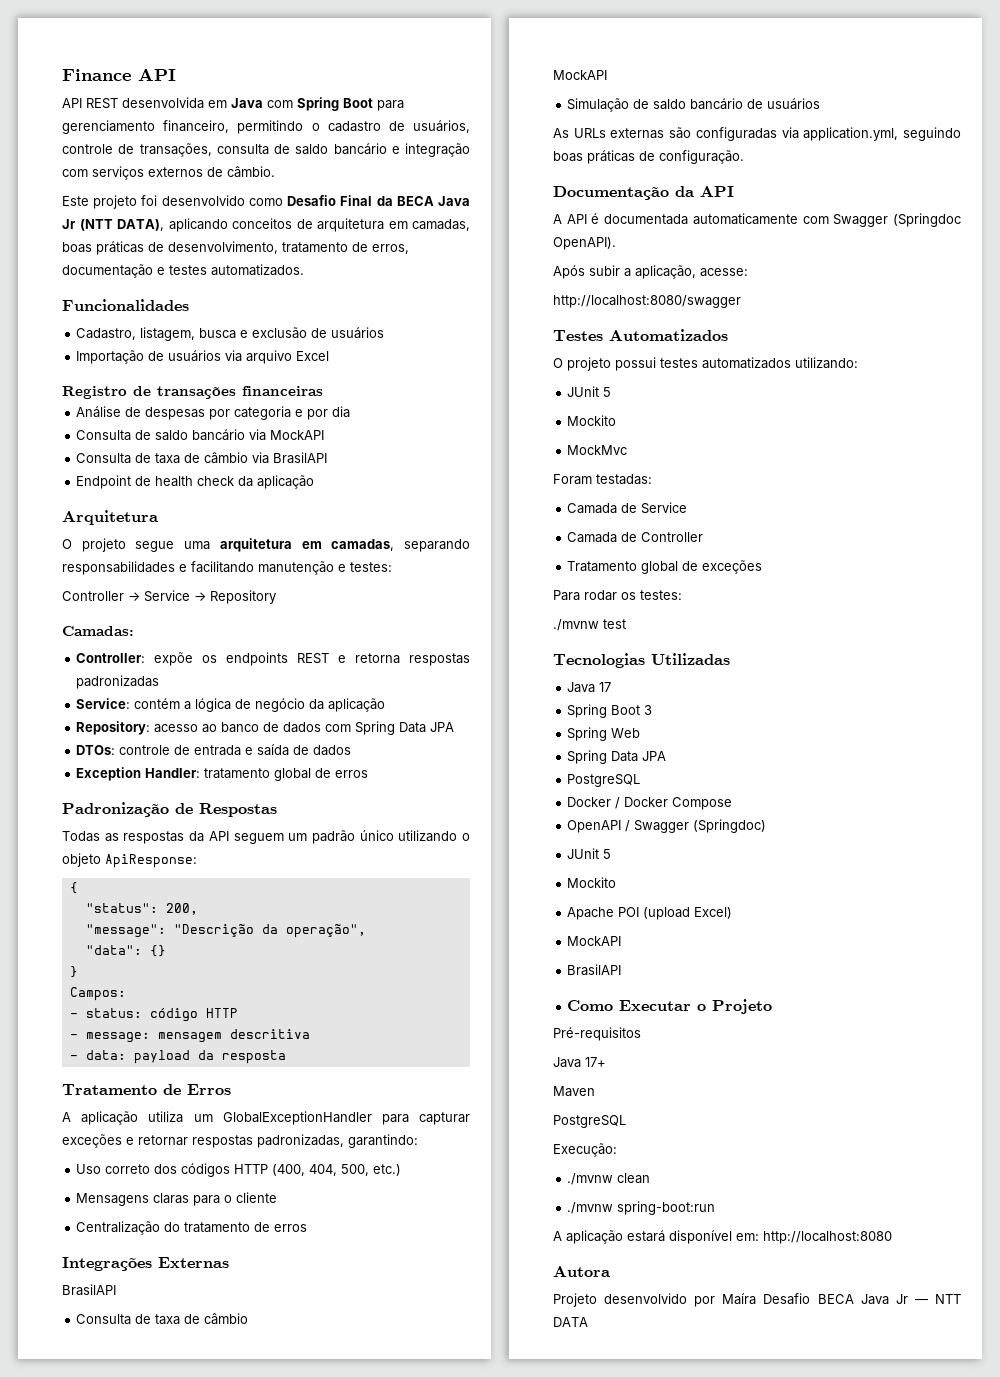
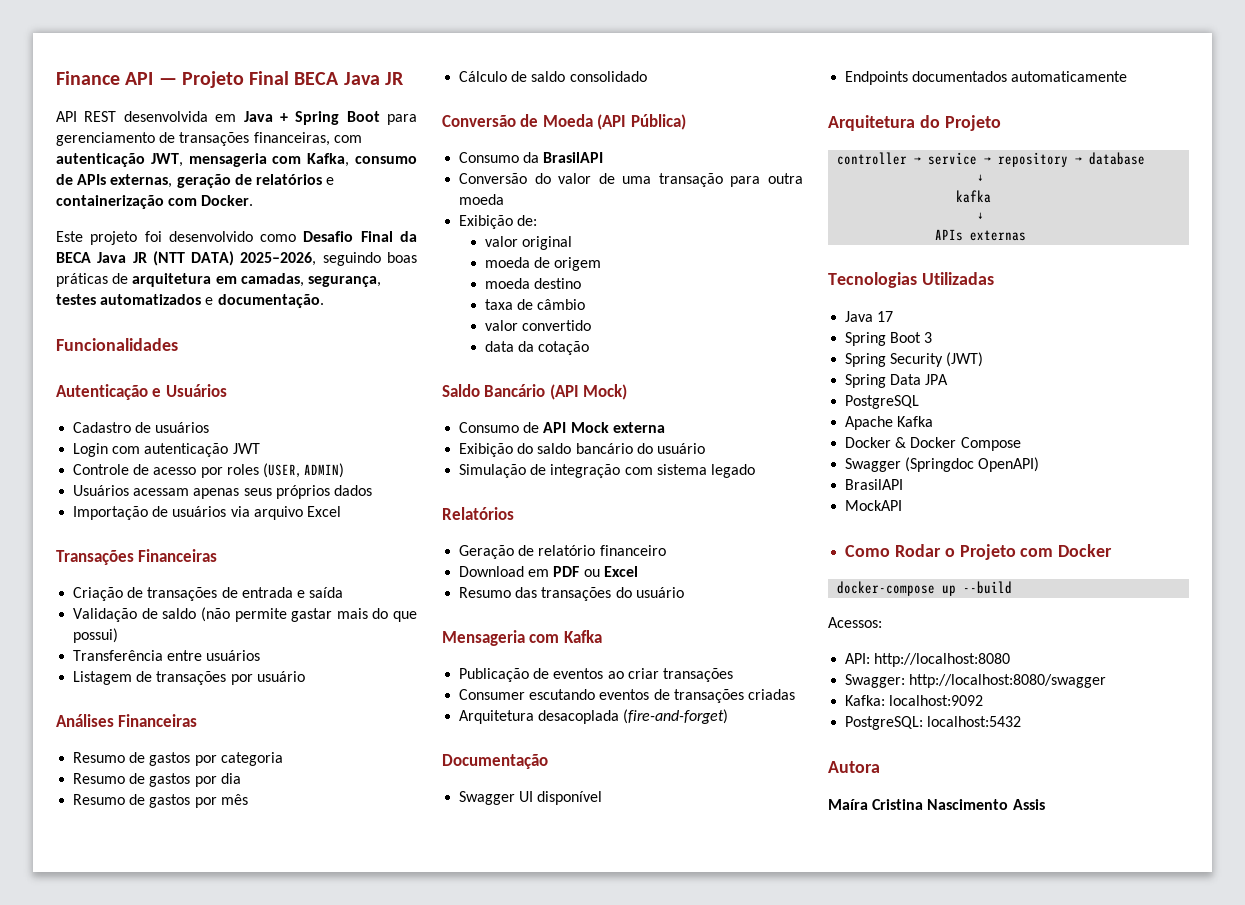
- Finance API
+ Finance API — Projeto Final BECA Java JR
- API REST desenvolvida em Java com Spring Boot para gerenciamento financeiro, permitindo o cadastro de usuários, controle de transações, consulta de saldo bancário e integração com serviços externos de câmbio.
+ API REST desenvolvida em Java + Spring Boot para gerenciamento de transações financeiras, com autenticação JWT, mensageria com Kafka, consumo de APIs externas, geração de relatórios e containerização com Docker.
- Este projeto foi desenvolvido como Desafio Final da BECA Java Jr (NTT DATA), aplicando conceitos de arquitetura em camadas, boas práticas de desenvolvimento, tratamento de erros, documentação e testes automatizados.
+ Este projeto foi desenvolvido como Desafio Final da BECA Java JR (NTT DATA) 2025–2026, seguindo boas práticas de arquitetura em camadas, segurança, testes automatizados e documentação.
  Funcionalidades
- Cadastro, listagem, busca e exclusão de usuários
+ Autenticação e Usuários
+ Cadastro de usuários
+ Login com autenticação JWT
+ Controle de acesso por roles (USER, ADMIN)
+ Usuários acessam apenas seus próprios dados
- Registro de transações financeiras
- Análise de despesas por categoria e por dia
- Consulta de saldo bancário via MockAPI
- Consulta de taxa de câmbio via BrasilAPI
- Endpoint de health check da aplicação
- Arquitetura
- O projeto segue uma arquitetura em camadas, separando responsabilidades e facilitando manutenção e testes:
- Controller → Service → Repository
- Camadas:
- Controller: expõe os endpoints REST e retorna respostas padronizadas
- Service: contém a lógica de negócio da aplicação
- Repository: acesso ao banco de dados com Spring Data JPA
- DTOs: controle de entrada e saída de dados
- Exception Handler: tratamento global de erros
- Padronização de Respostas
- Todas as respostas da API seguem um padrão único utilizando o objeto ApiResponse:
- {
- "status": 200,
- "message": "Descrição da operação",
- "data": {}
- }
- Campos:
- - status: código HTTP
- - message: mensagem descritiva
- - data: payload da resposta
- Tratamento de Erros
- A aplicação utiliza um GlobalExceptionHandler para capturar exceções e retornar respostas padronizadas, garantindo:
- Uso correto dos códigos HTTP (400, 404, 500, etc.)
- Mensagens claras para o cliente
- Centralização do tratamento de erros
- Integrações Externas
- BrasilAPI
- Consulta de taxa de câmbio
- MockAPI
- Simulação de saldo bancário de usuários
- As URLs externas são configuradas via application.yml, seguindo boas práticas de configuração.
- Documentação da API
- A API é documentada automaticamente com Swagger (Springdoc OpenAPI).
- Após subir a aplicação, acesse:
- http://localhost:8080/swagger
- Testes Automatizados
- O projeto possui testes automatizados utilizando:
- JUnit 5
- Mockito
- MockMvc
- Foram testadas:
- Camada de Service
- Camada de Controller
- Tratamento global de exceções
- Para rodar os testes:
- ./mvnw test
+ Transações Financeiras
+ Criação de transações de entrada e saída
+ Validação de saldo (não permite gastar mais do que possui)
+ Transferência entre usuários
+ Listagem de transações por usuário
+ Análises Financeiras
+ Resumo de gastos por categoria
+ Resumo de gastos por dia
+ Resumo de gastos por mês
+ Cálculo de saldo consolidado
+ Conversão de Moeda (API Pública)
+ Consumo da BrasilAPI
+ Conversão do valor de uma transação para outra moeda
+ Exibição de:
+ valor original
+ moeda de origem
+ moeda destino
+ taxa de câmbio
+ valor convertido
+ data da cotação
+ Saldo Bancário (API Mock)
+ Consumo de API Mock externa
+ Exibição do saldo bancário do usuário
+ Simulação de integração com sistema legado
+ Relatórios
+ Geração de relatório financeiro
+ Download em PDF ou Excel
+ Resumo das transações do usuário
+ Mensageria com Kafka
+ Publicação de eventos ao criar transações
+ Consumer escutando eventos de transações criadas
+ Arquitetura desacoplada (fire-and-forget)
+ Documentação
+ Swagger UI disponível
+ Endpoints documentados automaticamente
+ Arquitetura do Projeto
+ controller → service → repository → database
+ ↓
+ kafka
+ ↓
+ APIs externas
- Spring Web
+ Spring Security (JWT)
- Docker / Docker Compose
+ Apache Kafka
+ Docker & Docker Compose
- OpenAPI / Swagger (Springdoc)
- JUnit 5
- Mockito
- Apache POI (upload Excel)
+ Swagger (Springdoc OpenAPI)
+ BrasilAPI
  MockAPI
- BrasilAPI
- Como Executar o Projeto
- Pré-requisitos
- Java 17+
- Maven
- PostgreSQL
- Execução:
- ./mvnw clean
- ./mvnw spring-boot:run
- A aplicação estará disponível em: http://localhost:8080
+ Como Rodar o Projeto com Docker
+ docker-compose up --build
+ Acessos:
+ API: http://localhost:8080
+ Swagger: http://localhost:8080/swagger
+ Kafka: localhost:9092
+ PostgreSQL: localhost:5432
  Autora
- Projeto desenvolvido por Maíra Desafio BECA Java Jr — NTT DATA
+ Maíra Cristina Nascimento Assis

